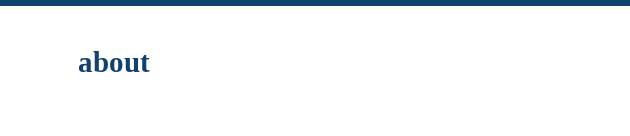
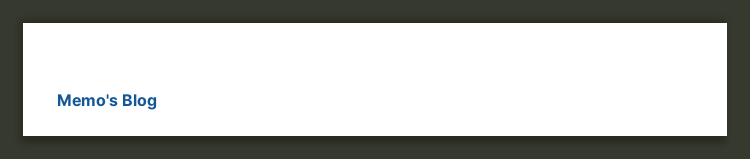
- about
+ Memo's Blog

